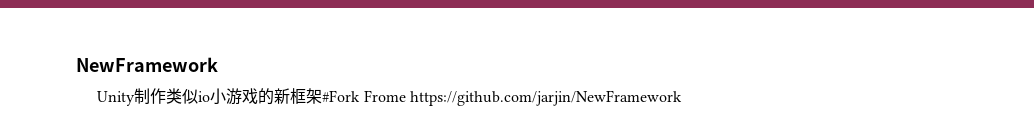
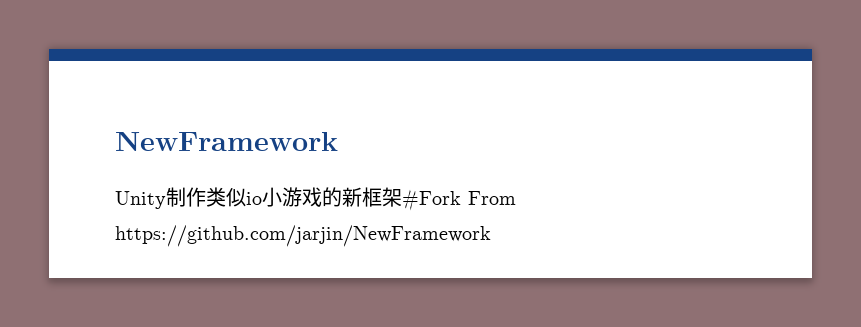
- Unity制作类似io小游戏的新框架#Fork Frome https://github.com/jarjin/NewFramework
+ Unity制作类似io小游戏的新框架#Fork From https://github.com/jarjin/NewFramework

